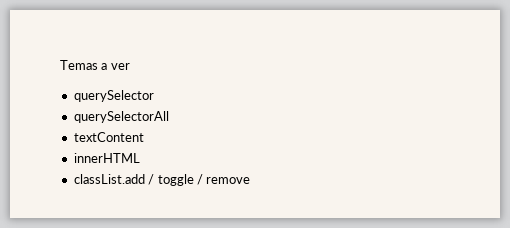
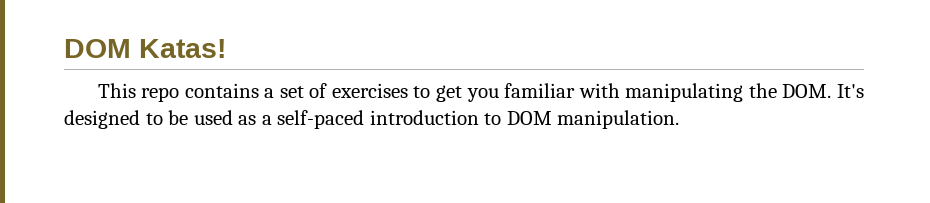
- Temas a ver
- querySelector
- querySelectorAll
- textContent
- innerHTML
- classList.add / toggle / remove
+ DOM Katas!
+ This repo contains a set of exercises to get you familiar with manipulating the DOM. It's designed to be used as a self-paced introduction to DOM manipulation.

